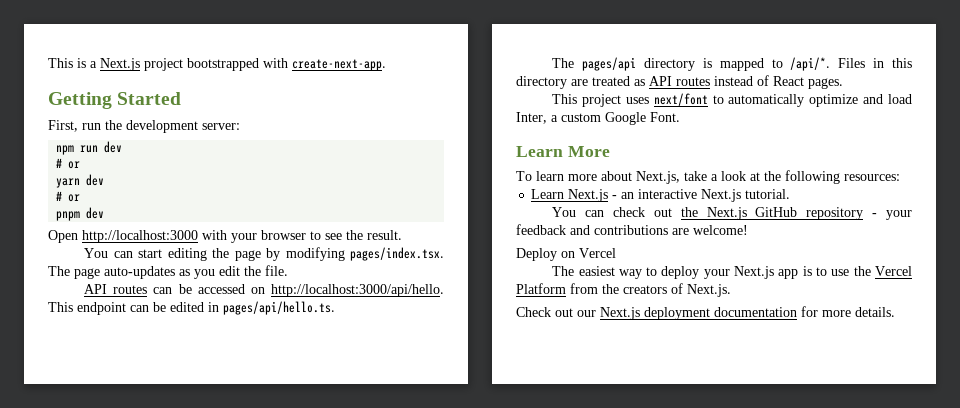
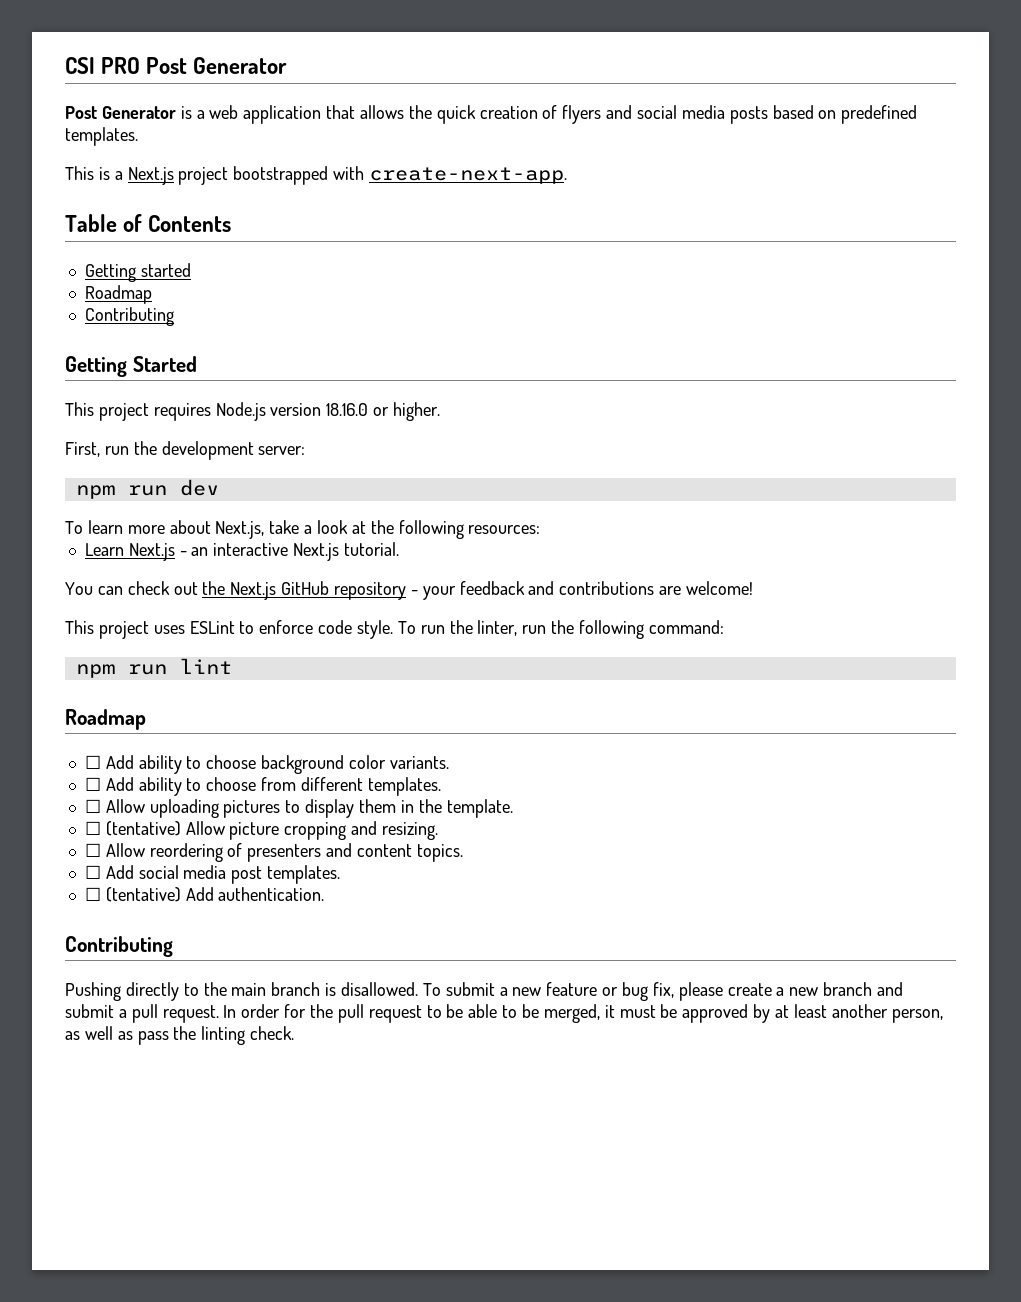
+ CSI PRO Post Generator
+ Post Generator is a web application that allows the quick creation of flyers and social media posts based on predefined templates.
+ Table of Contents
+ Getting started
+ Roadmap
+ Contributing
  Getting Started
+ This project requires Node.js version 18.16.0 or higher.
  npm run dev
- # or
- yarn dev
- # or
- pnpm dev
- Open http://localhost:3000 with your browser to see the result.
- You can start editing the page by modifying pages/index.tsx. The page auto-updates as you edit the file.
- API routes can be accessed on http://localhost:3000/api/hello. This endpoint can be edited in pages/api/hello.ts.
- The pages/api directory is mapped to /api/*. Files in this directory are treated as API routes instead of React pages.
- This project uses next/font to automatically optimize and load Inter, a custom Google Font.
- Learn More
- Deploy on Vercel
- The easiest way to deploy your Next.js app is to use the Vercel Platform from the creators of Next.js.
- Check out our Next.js deployment documentation for more details.
+ This project uses ESLint to enforce code style. To run the linter, run the following command:
+ npm run lint
+ Roadmap
+ ☐ Add ability to choose background color variants.
+ ☐ Add ability to choose from different templates.
+ ☐ Allow uploading pictures to display them in the template.
+ ☐ (tentative) Allow picture cropping and resizing.
+ ☐ Allow reordering of presenters and content topics.
+ ☐ Add social media post templates.
+ ☐ (tentative) Add authentication.
+ Contributing
+ Pushing directly to the main branch is disallowed. To submit a new feature or bug fix, please create a new branch and submit a pull request. In order for the pull request to be able to be merged, it must be approved by at least another person, as well as pass the linting check.

